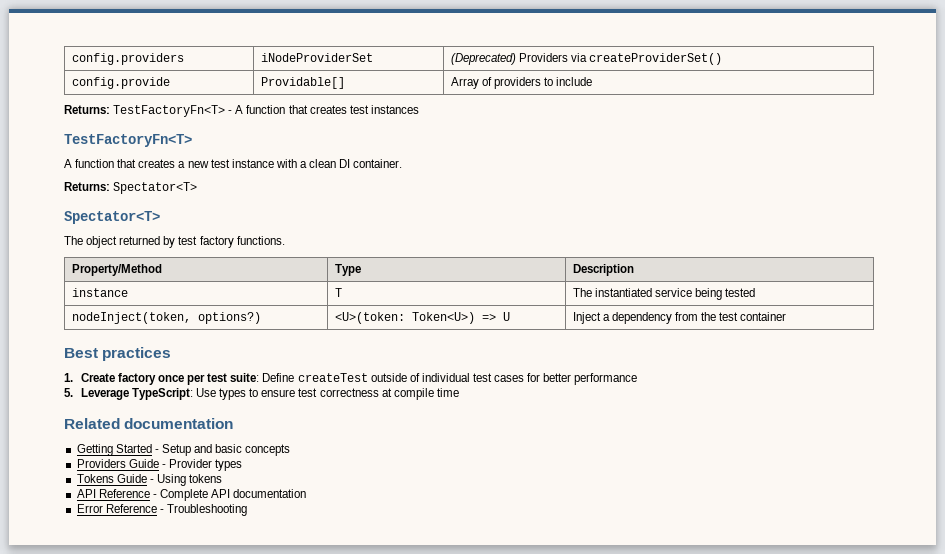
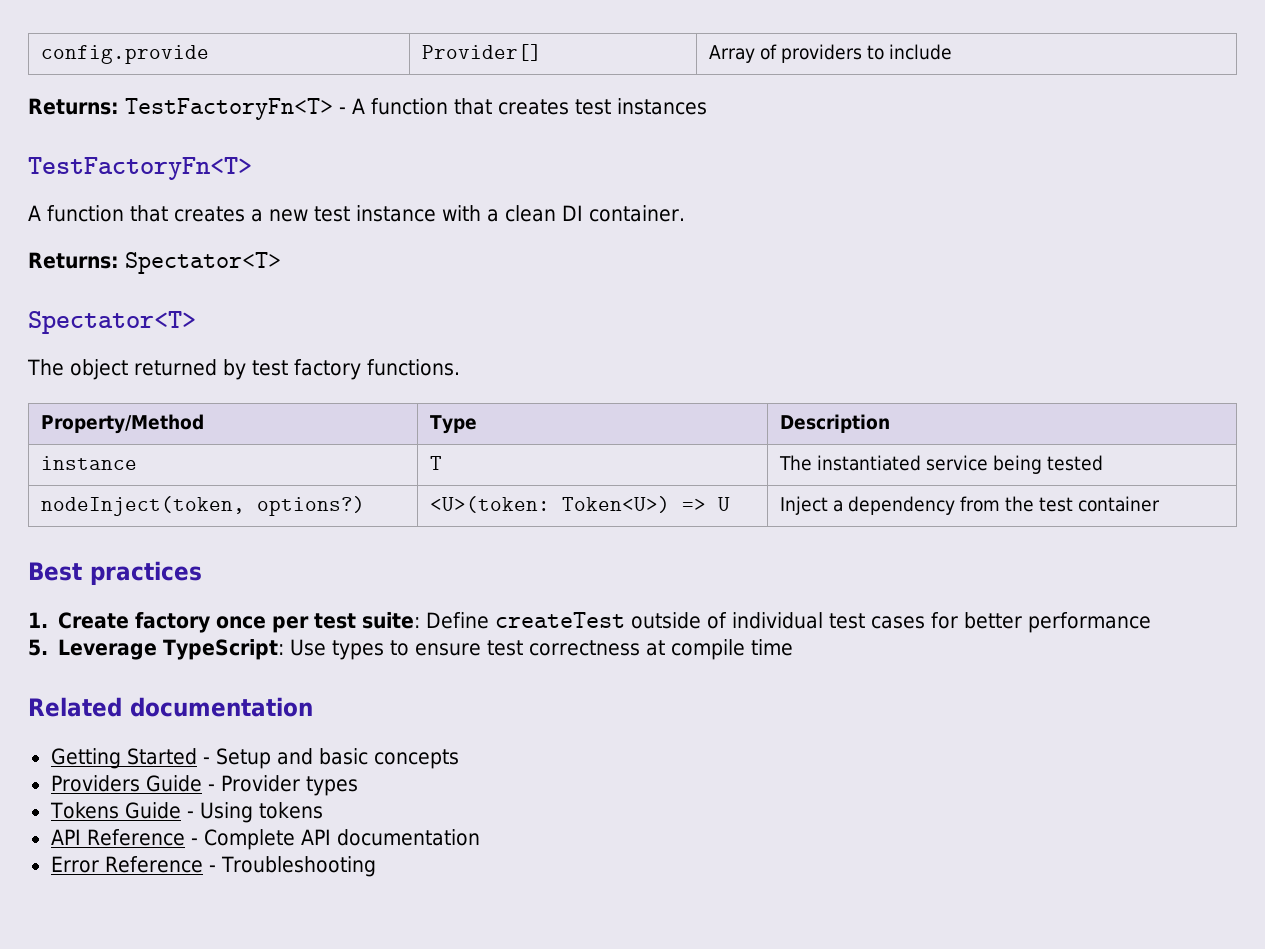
- config.providers | iNodeProviderSet | (Deprecated) Providers via createProviderSet()
- config.provide | Providable[] | Array of providers to include
+ config.provide | Provider[] | Array of providers to include

